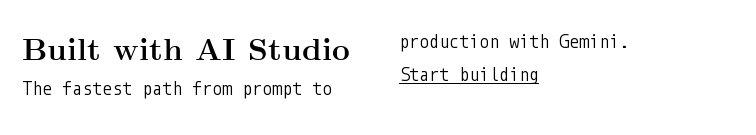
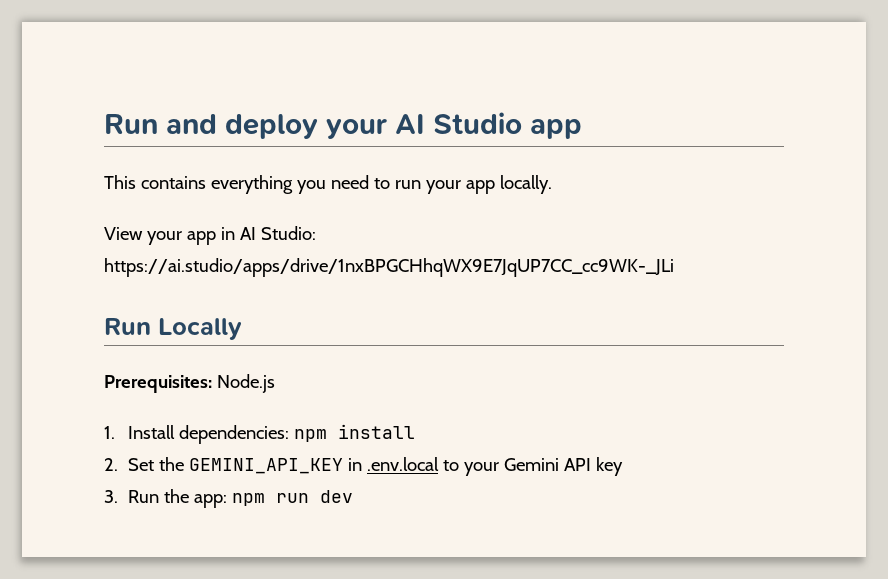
- Built with AI Studio
- The fastest path from prompt to production with Gemini.
- Start building
+ Run and deploy your AI Studio app
+ This contains everything you need to run your app locally.
+ View your app in AI Studio: https://ai.studio/apps/drive/1nxBPGCHhqWX9E7JqUP7CC_cc9WK-_JLi
+ Run Locally
+ Prerequisites: Node.js
+ 1. Install dependencies: npm install
+ 2. Set the GEMINI_API_KEY in .env.local to your Gemini API key
+ 3. Run the app: npm run dev

